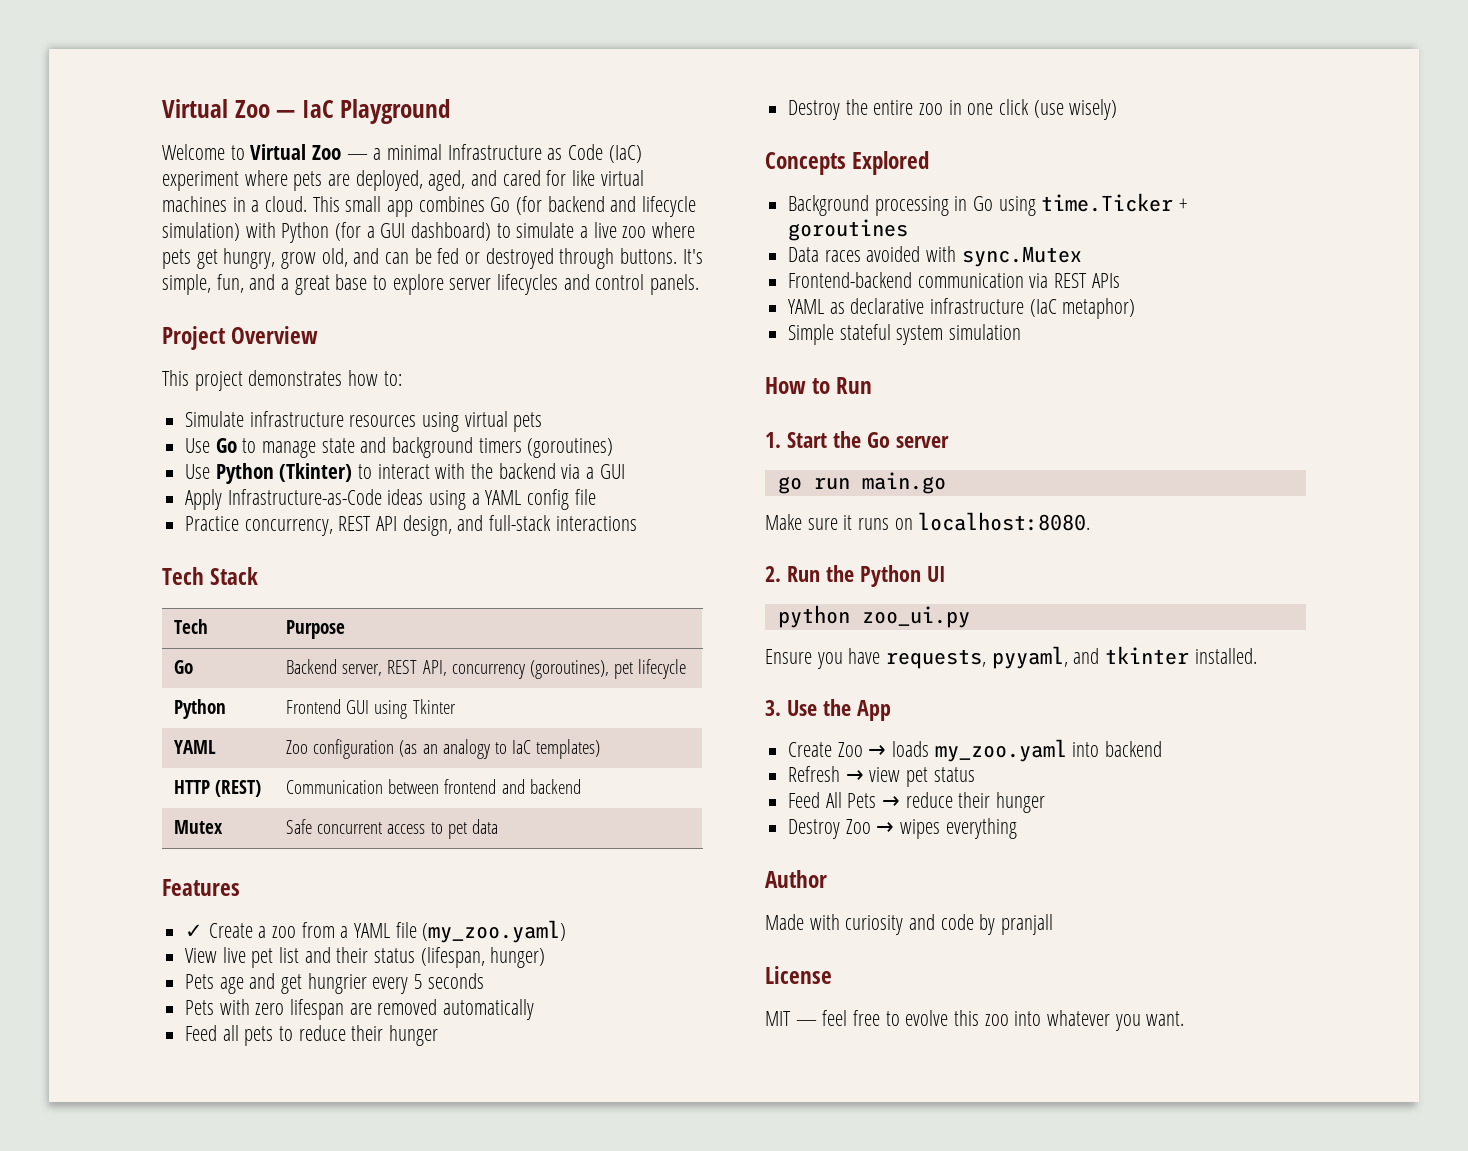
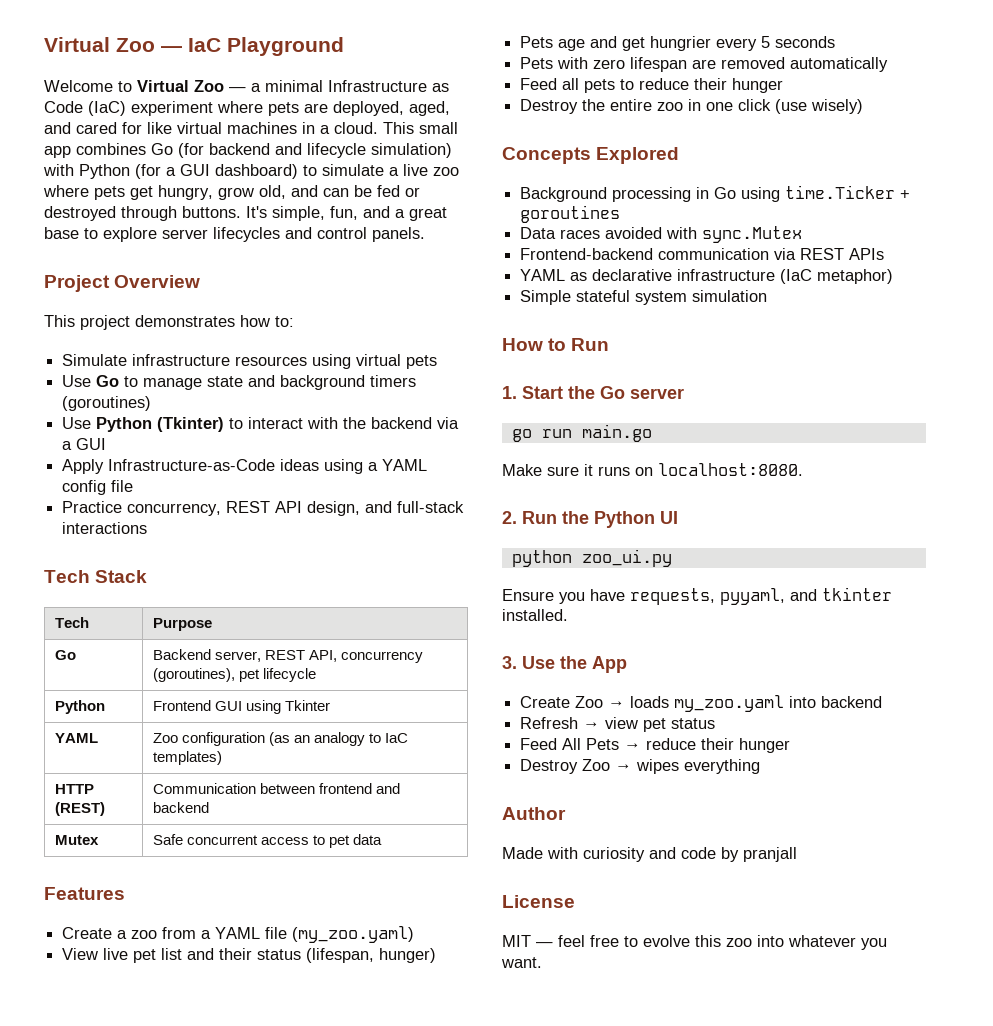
- ✓ Create a zoo from a YAML file (my_zoo.yaml)
+ Create a zoo from a YAML file (my_zoo.yaml)

